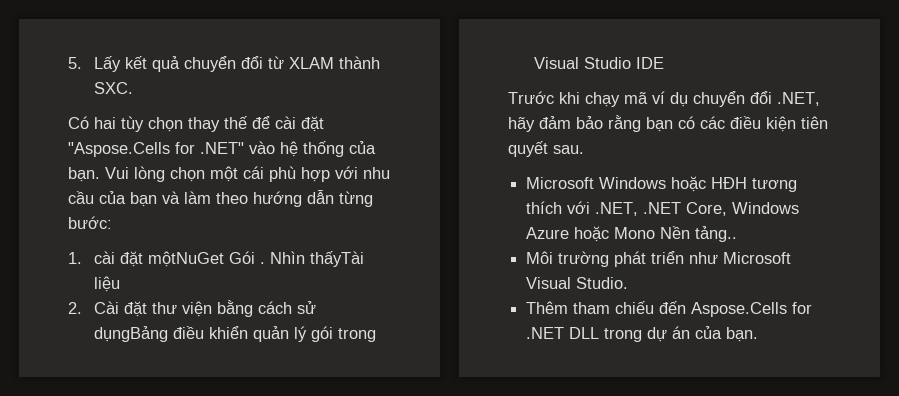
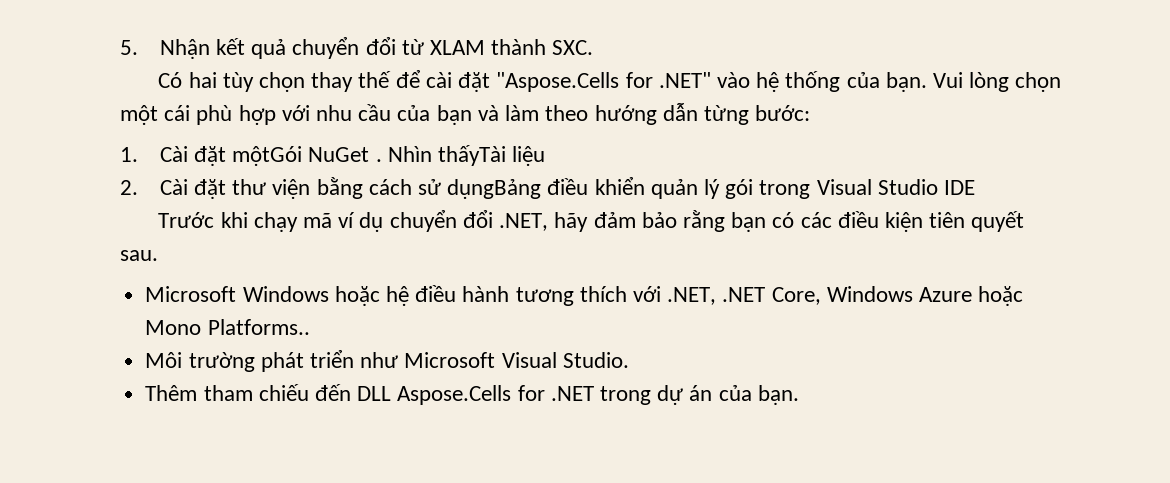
- 5. Lấy kết quả chuyển đổi từ XLAM thành SXC.
+ 5. Nhận kết quả chuyển đổi từ XLAM thành SXC.
- 1. cài đặt mộtNuGet Gói .
+ 1. Cài đặt mộtGói NuGet .
- Microsoft Windows hoặc HĐH tương thích với .NET, .NET Core, Windows Azure hoặc Mono Nền tảng..
+ Microsoft Windows hoặc hệ điều hành tương thích với .NET, .NET Core, Windows Azure hoặc Mono Platforms..
- Thêm tham chiếu đến Aspose.Cells for .NET DLL trong dự án của bạn.
+ Thêm tham chiếu đến DLL Aspose.Cells for .NET trong dự án của bạn.

